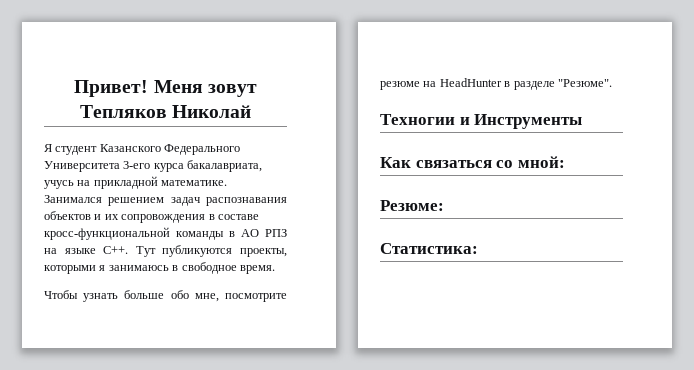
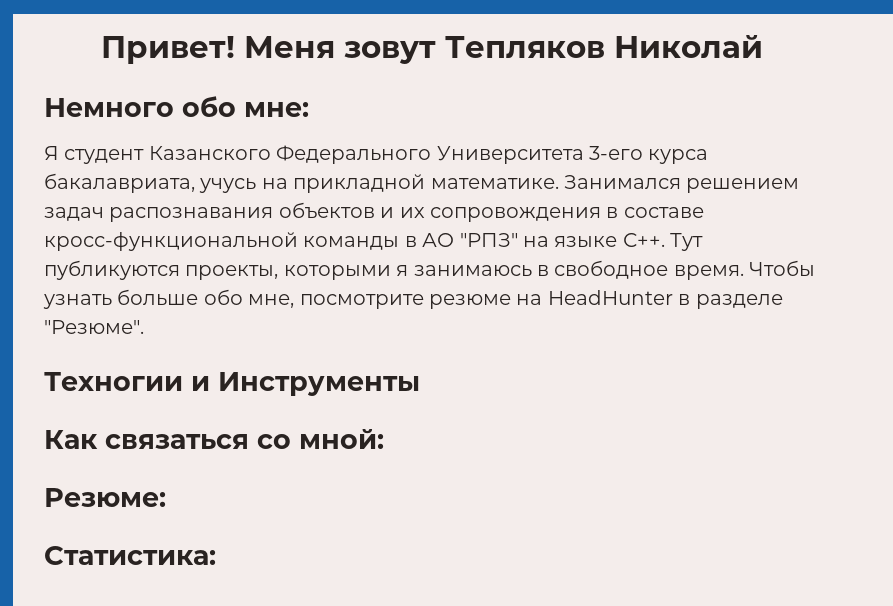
+ Немного обо мне:
- Занимался решением задач распознавания объектов и их сопровождения в составе кросс-функциональной команды в АО РПЗ на языке С++. Тут публикуются проекты, которыми я занимаюсь в свободное время.
- Чтобы узнать больше обо мне, посмотрите резюме на HeadHunter в разделе "Резюме".
+ Занимался решением задач распознавания объектов и их сопровождения в составе кросс-функциональной команды в АО "РПЗ" на языке С++. Тут публикуются проекты, которыми я занимаюсь в свободное время. Чтобы узнать больше обо мне, посмотрите резюме на HeadHunter в разделе "Резюме".

